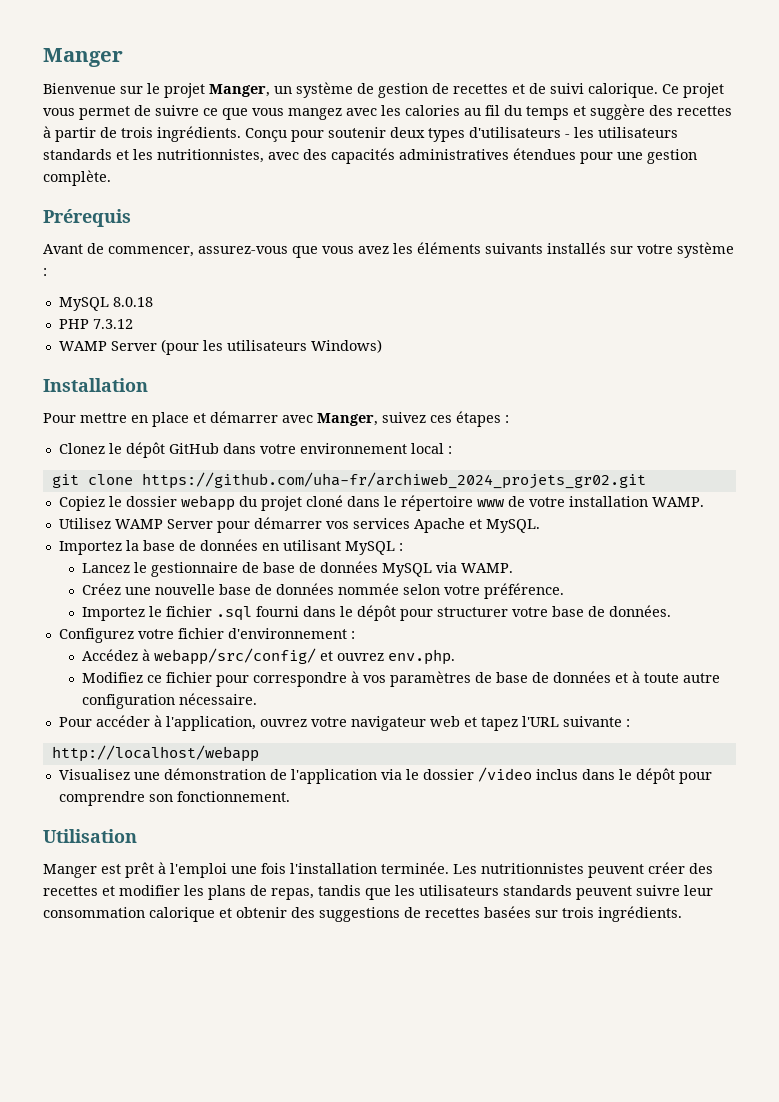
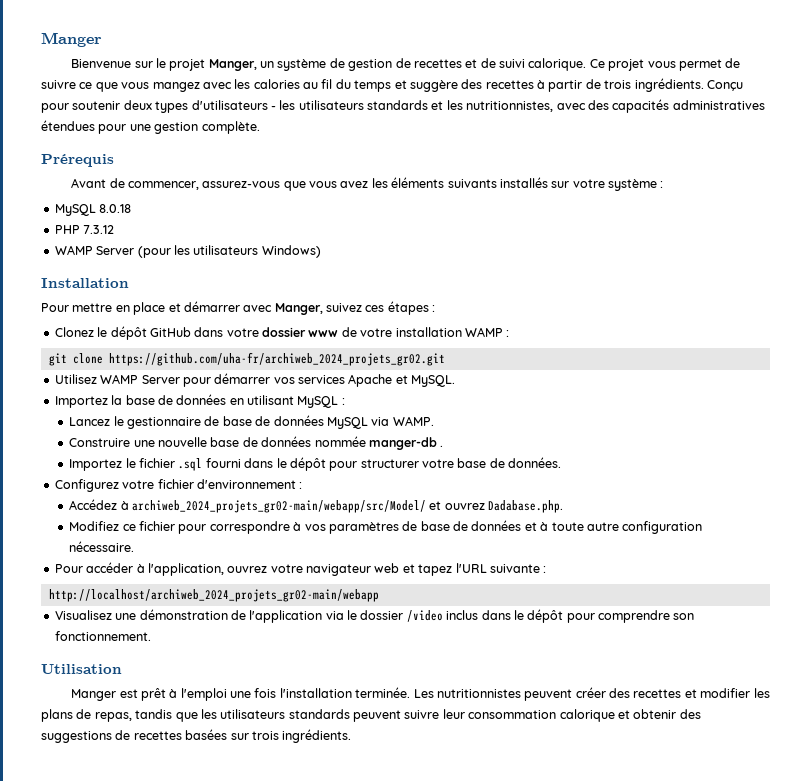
- Clonez le dépôt GitHub dans votre environnement local :
+ Clonez le dépôt GitHub dans votre dossier www de votre installation WAMP :
  git clone https://github.com/uha-fr/archiweb_2024_projets_gr02.git
- Copiez le dossier webapp du projet cloné dans le répertoire www de votre installation WAMP.
- Créez une nouvelle base de données nommée selon votre préférence.
+ Construire une nouvelle base de données nommée manger-db .
- Accédez à webapp/src/config/ et ouvrez env.php.
+ Accédez à archiweb_2024_projets_gr02-main/webapp/src/Model/ et ouvrez Dadabase.php.
- http://localhost/webapp
+ http://localhost/archiweb_2024_projets_gr02-main/webapp

